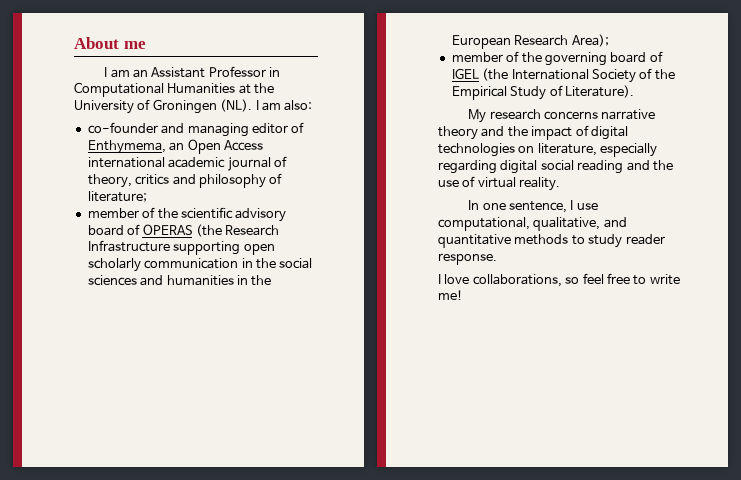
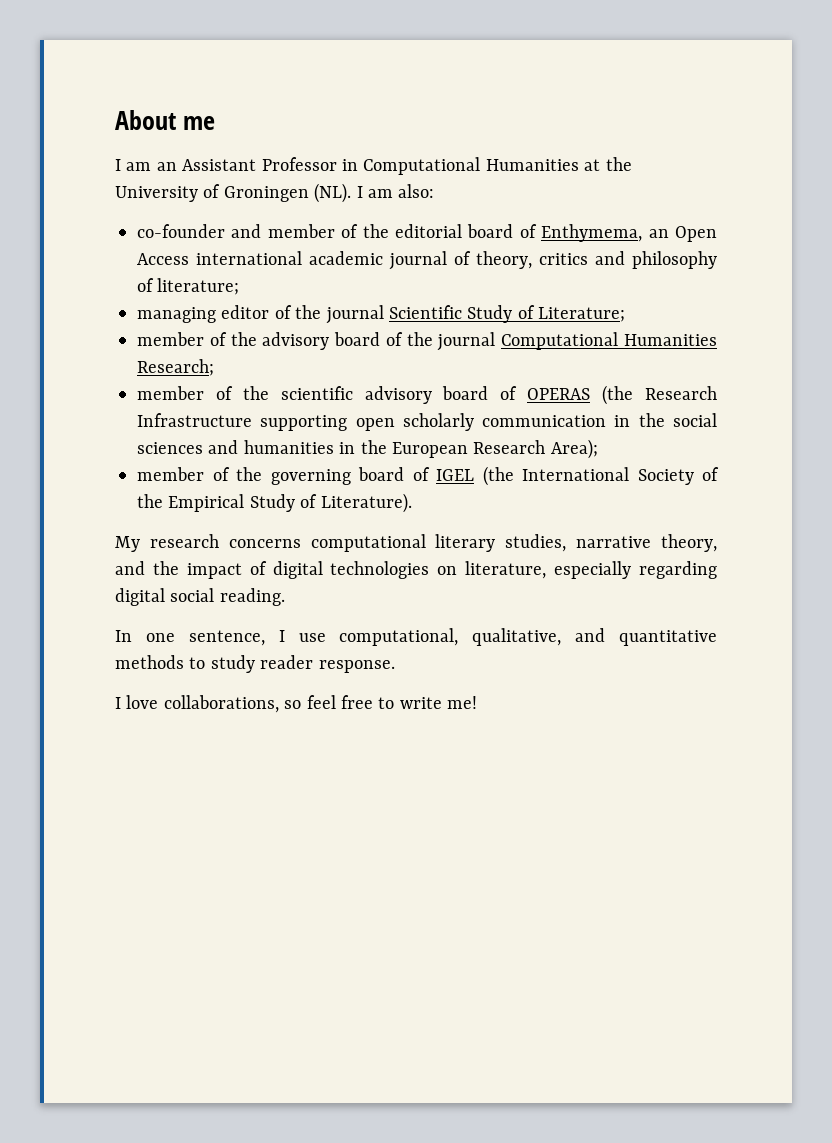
- co-founder and managing editor of Enthymema, an Open Access international academic journal of theory, critics and philosophy of literature;
+ co-founder and member of the editorial board of Enthymema, an Open Access international academic journal of theory, critics and philosophy of literature;
+ managing editor of the journal Scientific Study of Literature;
+ member of the advisory board of the journal Computational Humanities Research;
- My research concerns narrative theory and the impact of digital technologies on literature, especially regarding digital social reading and the use of virtual reality.
+ My research concerns computational literary studies, narrative theory, and the impact of digital technologies on literature, especially regarding digital social reading.

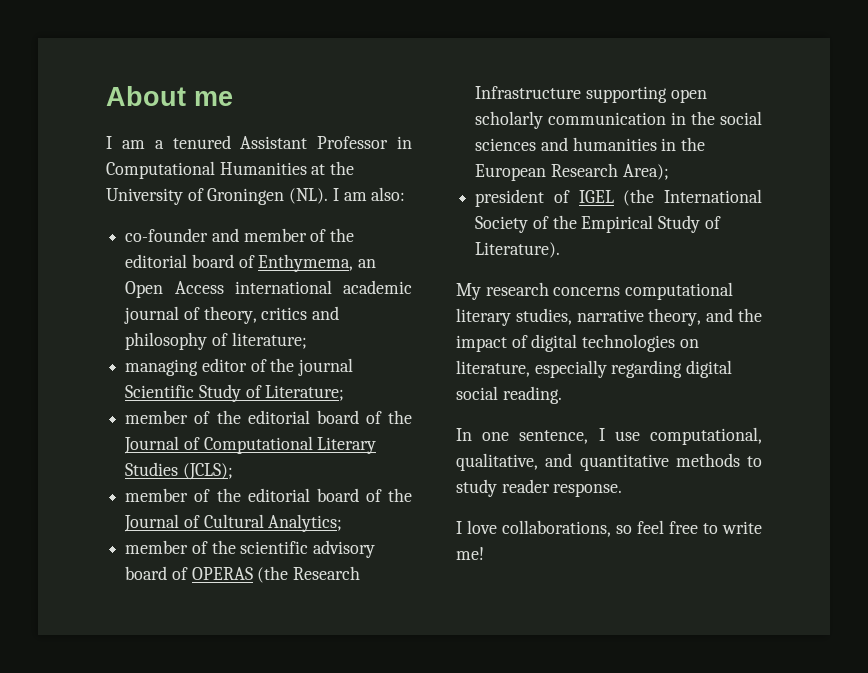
- I am an Assistant Professor in Computational Humanities at the University of Groningen (NL). I am also:
+ I am a tenured Assistant Professor in Computational Humanities at the University of Groningen (NL). I am also:
- member of the advisory board of the journal Computational Humanities Research;
+ member of the editorial board of the Journal of Computational Literary Studies (JCLS);
+ member of the editorial board of the Journal of Cultural Analytics;
- member of the governing board of IGEL (the International Society of the Empirical Study of Literature).
+ president of IGEL (the International Society of the Empirical Study of Literature).

